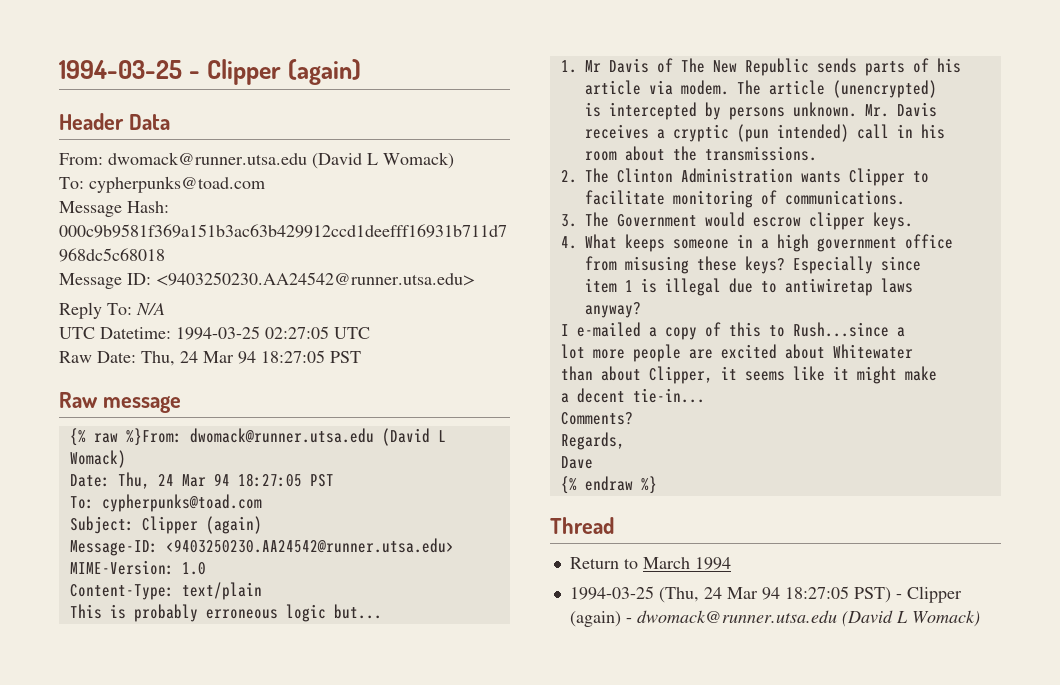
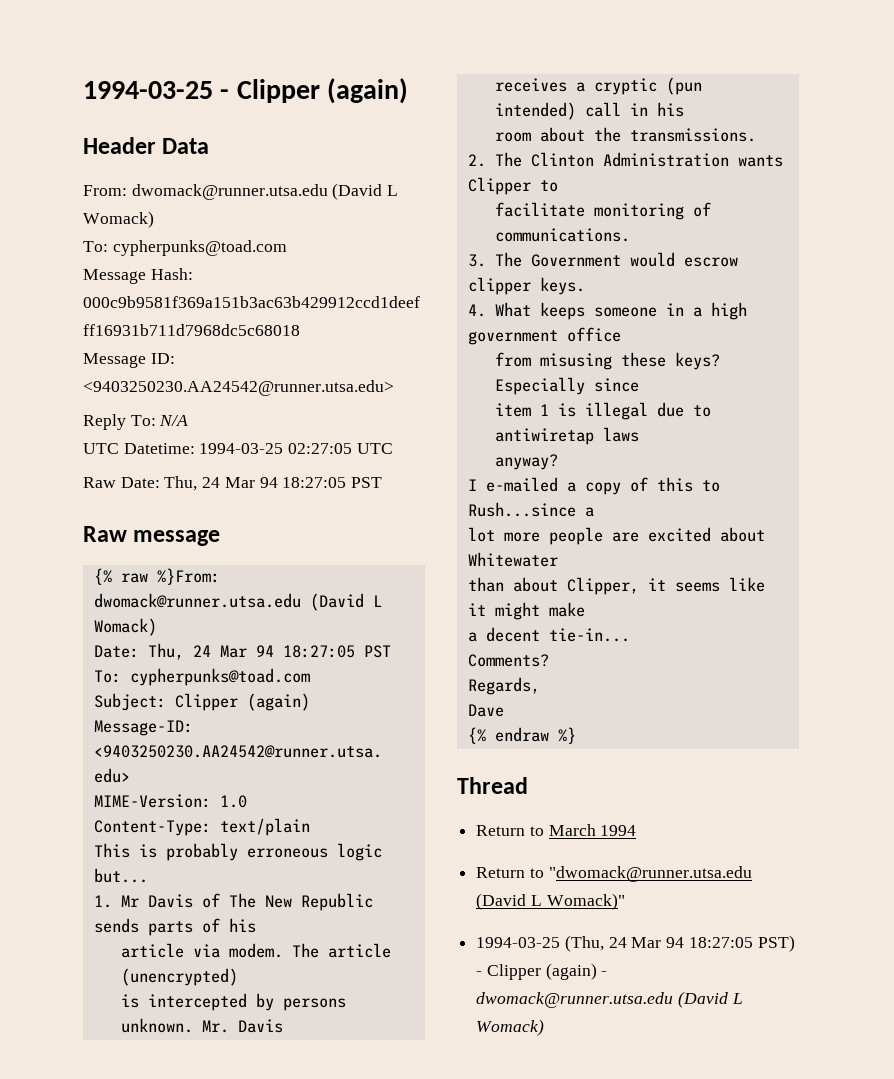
+ Return to "dwomack@runner.utsa.edu (David L Womack)"

